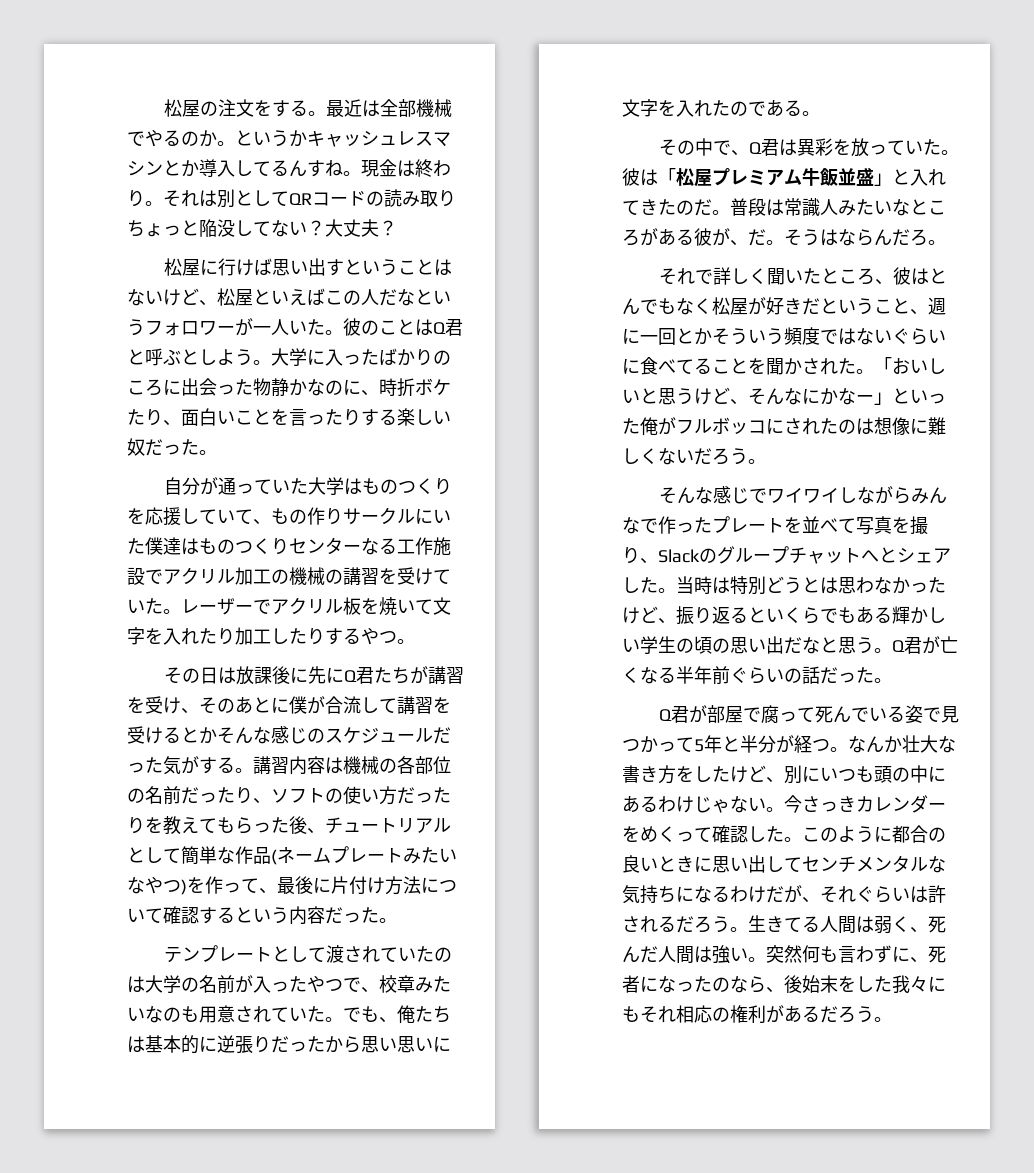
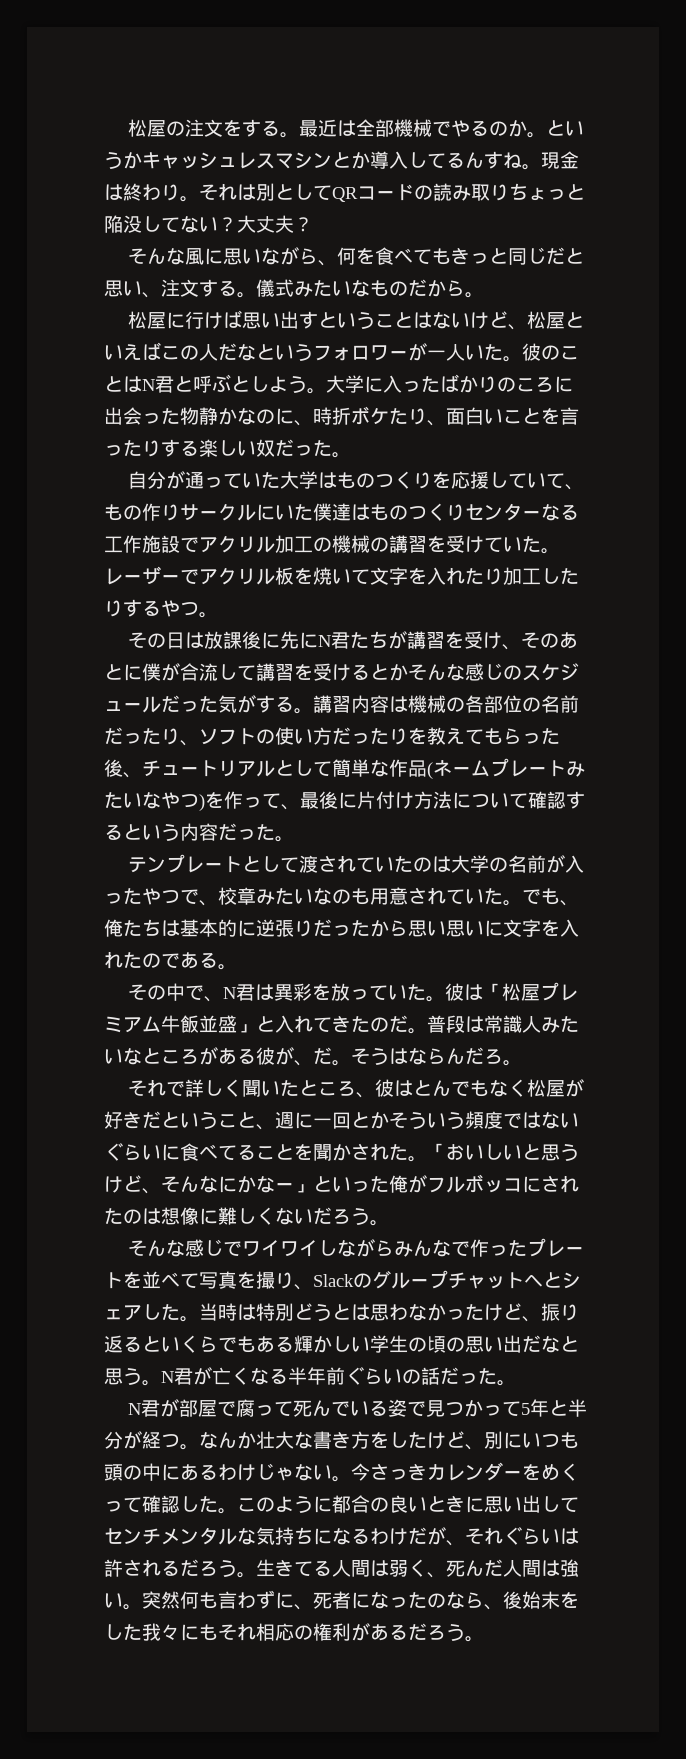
+ そんな風に思いながら、何を食べてもきっと同じだと思い、注文する。儀式みたいなものだから。
- 彼のことはQ君と呼ぶとしよう。
+ 彼のことはN君と呼ぶとしよう。
- その日は放課後に先にQ君たちが講習を受け、そのあとに僕が合流して講習を受けるとかそんな感じのスケジュールだった気がする。
+ その日は放課後に先にN君たちが講習を受け、そのあとに僕が合流して講習を受けるとかそんな感じのスケジュールだった気がする。
- その中で、Q君は異彩を放っていた。
+ その中で、N君は異彩を放っていた。
- Q君が亡くなる半年前ぐらいの話だった。
+ N君が亡くなる半年前ぐらいの話だった。
- Q君が部屋で腐って死んでいる姿で見つかって5年と半分が経つ。
+ N君が部屋で腐って死んでいる姿で見つかって5年と半分が経つ。

